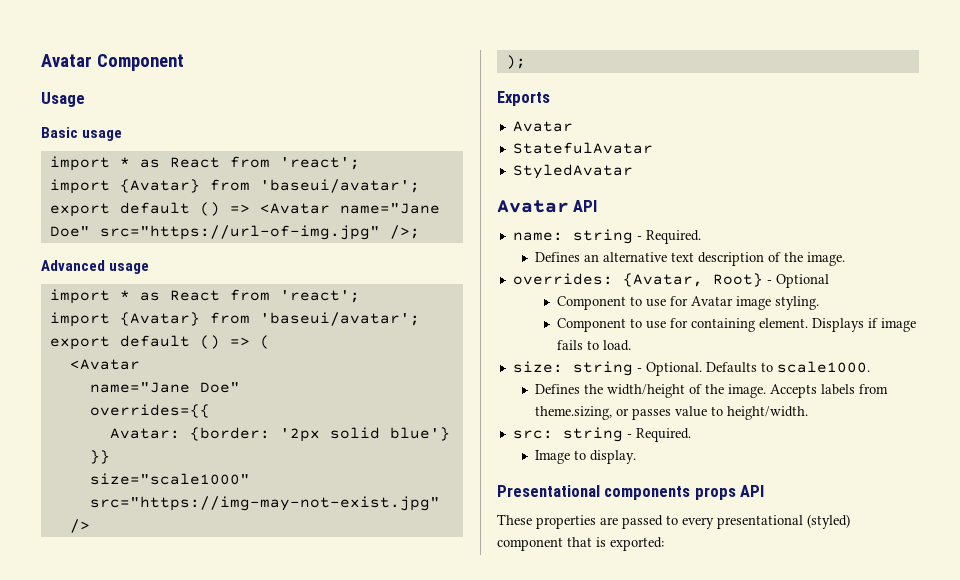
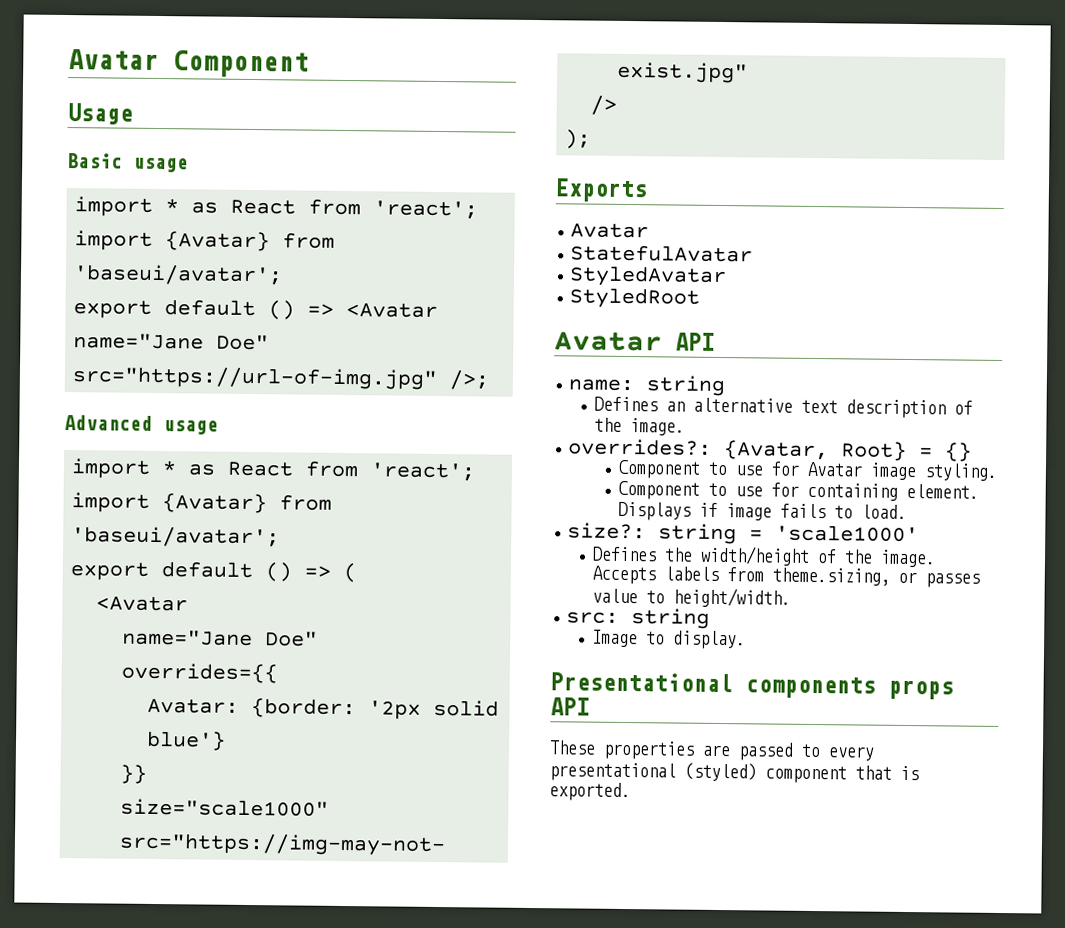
+ StyledRoot
- name: string - Required.
+ name: string
- overrides: {Avatar, Root} - Optional
+ overrides?: {Avatar, Root} = {}
- size: string - Optional. Defaults to scale1000.
+ size?: string = 'scale1000'
- src: string - Required.
+ src: string
- These properties are passed to every presentational (styled) component that is exported:
+ These properties are passed to every presentational (styled) component that is exported.

